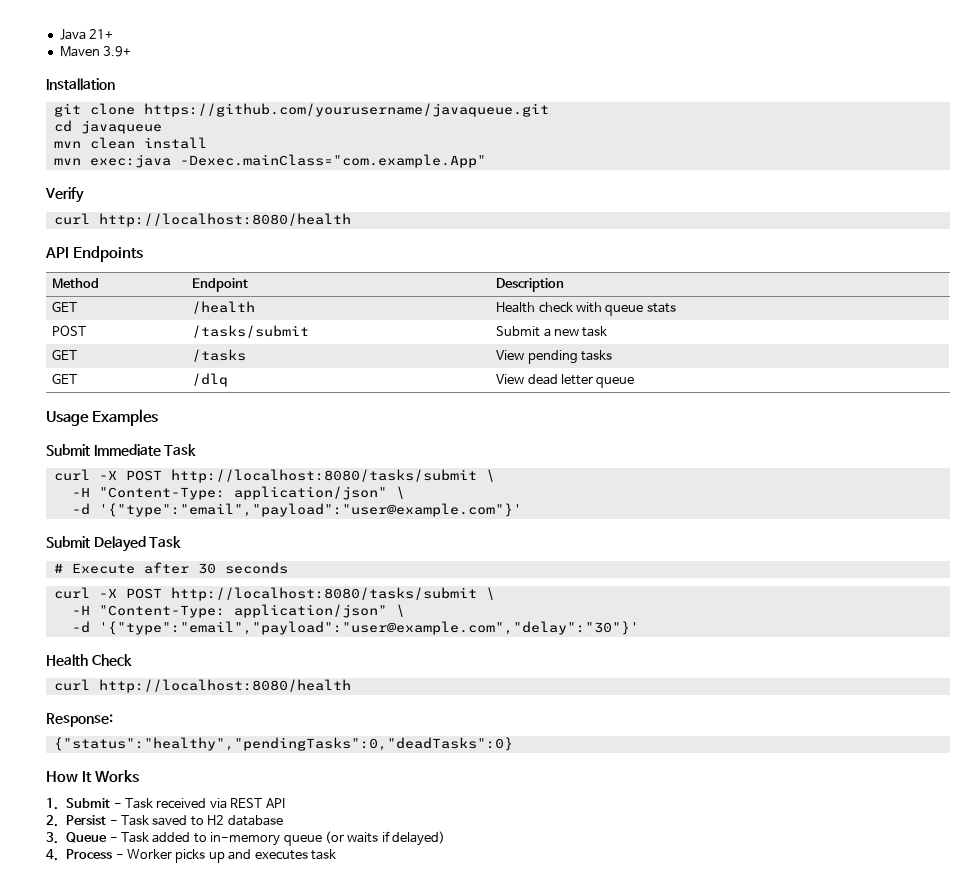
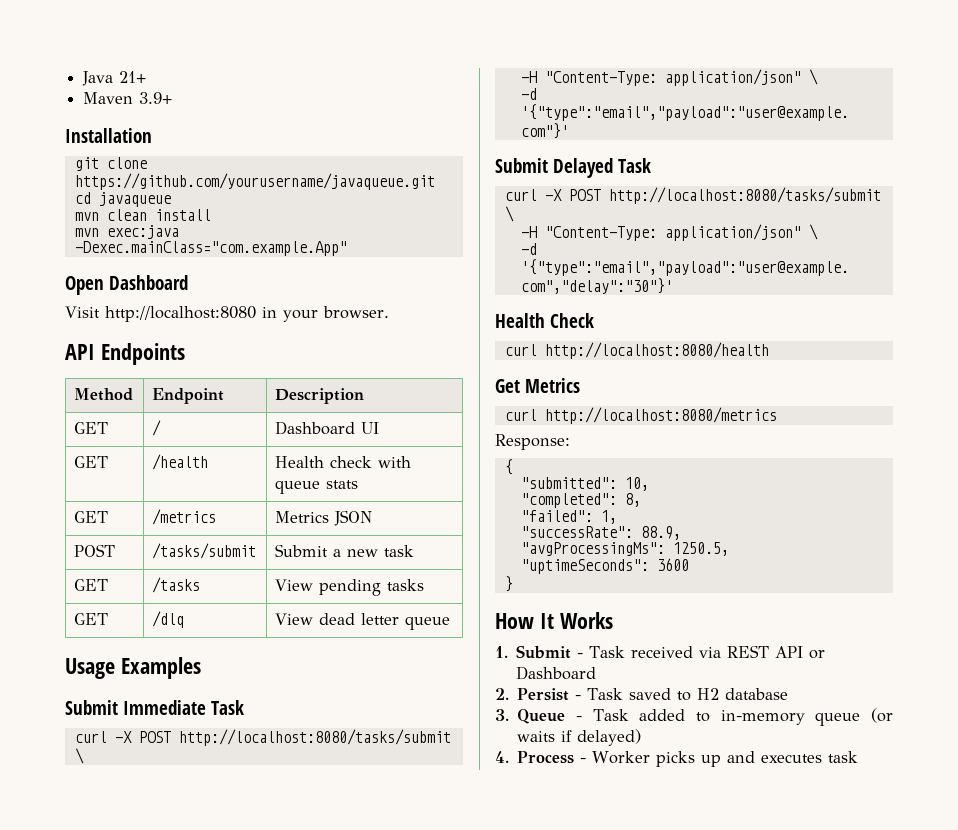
- Verify
- curl http://localhost:8080/health
+ Open Dashboard
+ Visit http://localhost:8080 in your browser.
+ GET | / | Dashboard UI
+ GET | /metrics | Metrics JSON
- # Execute after 30 seconds
+ Get Metrics
+ curl http://localhost:8080/metrics
  Response:
- {"status":"healthy","pendingTasks":0,"deadTasks":0}
+ {
+ "submitted": 10,
+ "completed": 8,
+ "failed": 1,
+ "successRate": 88.9,
+ "avgProcessingMs": 1250.5,
+ "uptimeSeconds": 3600
+ }
- 1. Submit - Task received via REST API
+ 1. Submit - Task received via REST API or Dashboard

